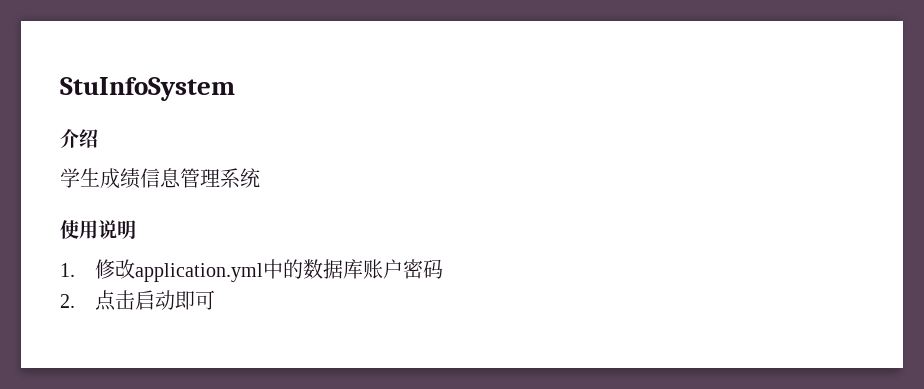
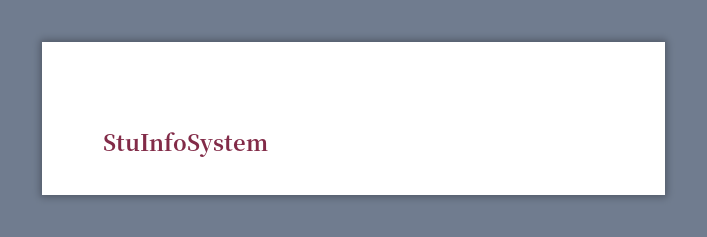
- 介绍
- 学生成绩信息管理系统
- 使用说明
- 1.修改application.yml中的数据库账户密码
- 2.点击启动即可

